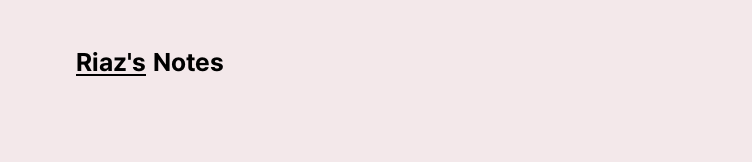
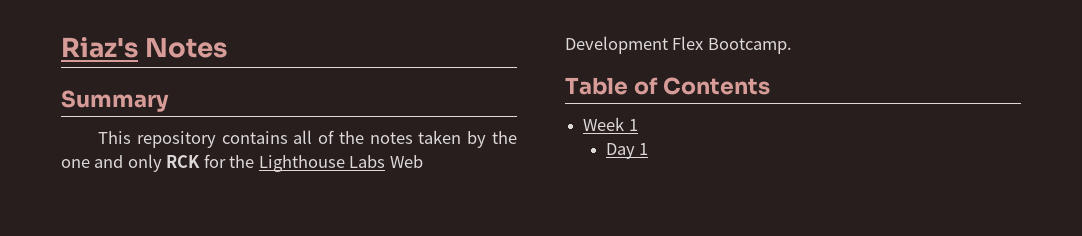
+ Summary
+ This repository contains all of the notes taken by the one and only RCK for the Lighthouse Labs Web Development Flex Bootcamp.
+ Table of Contents
+ Week 1
+ Day 1

